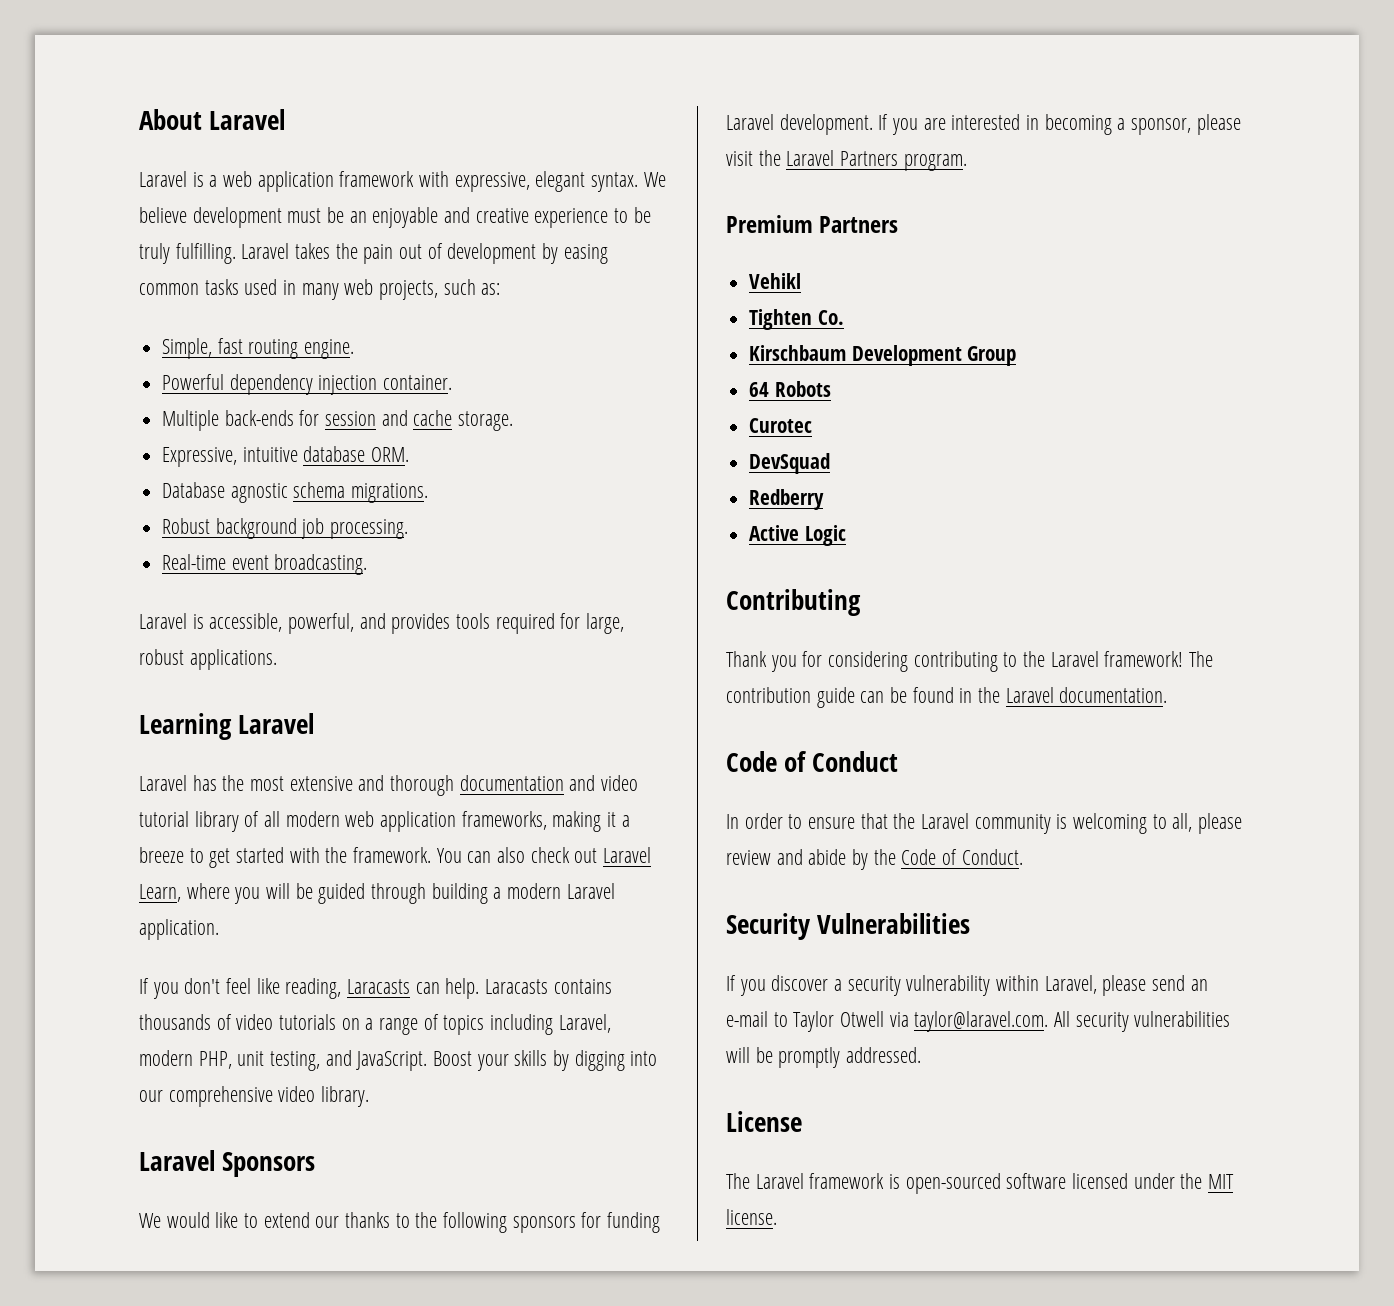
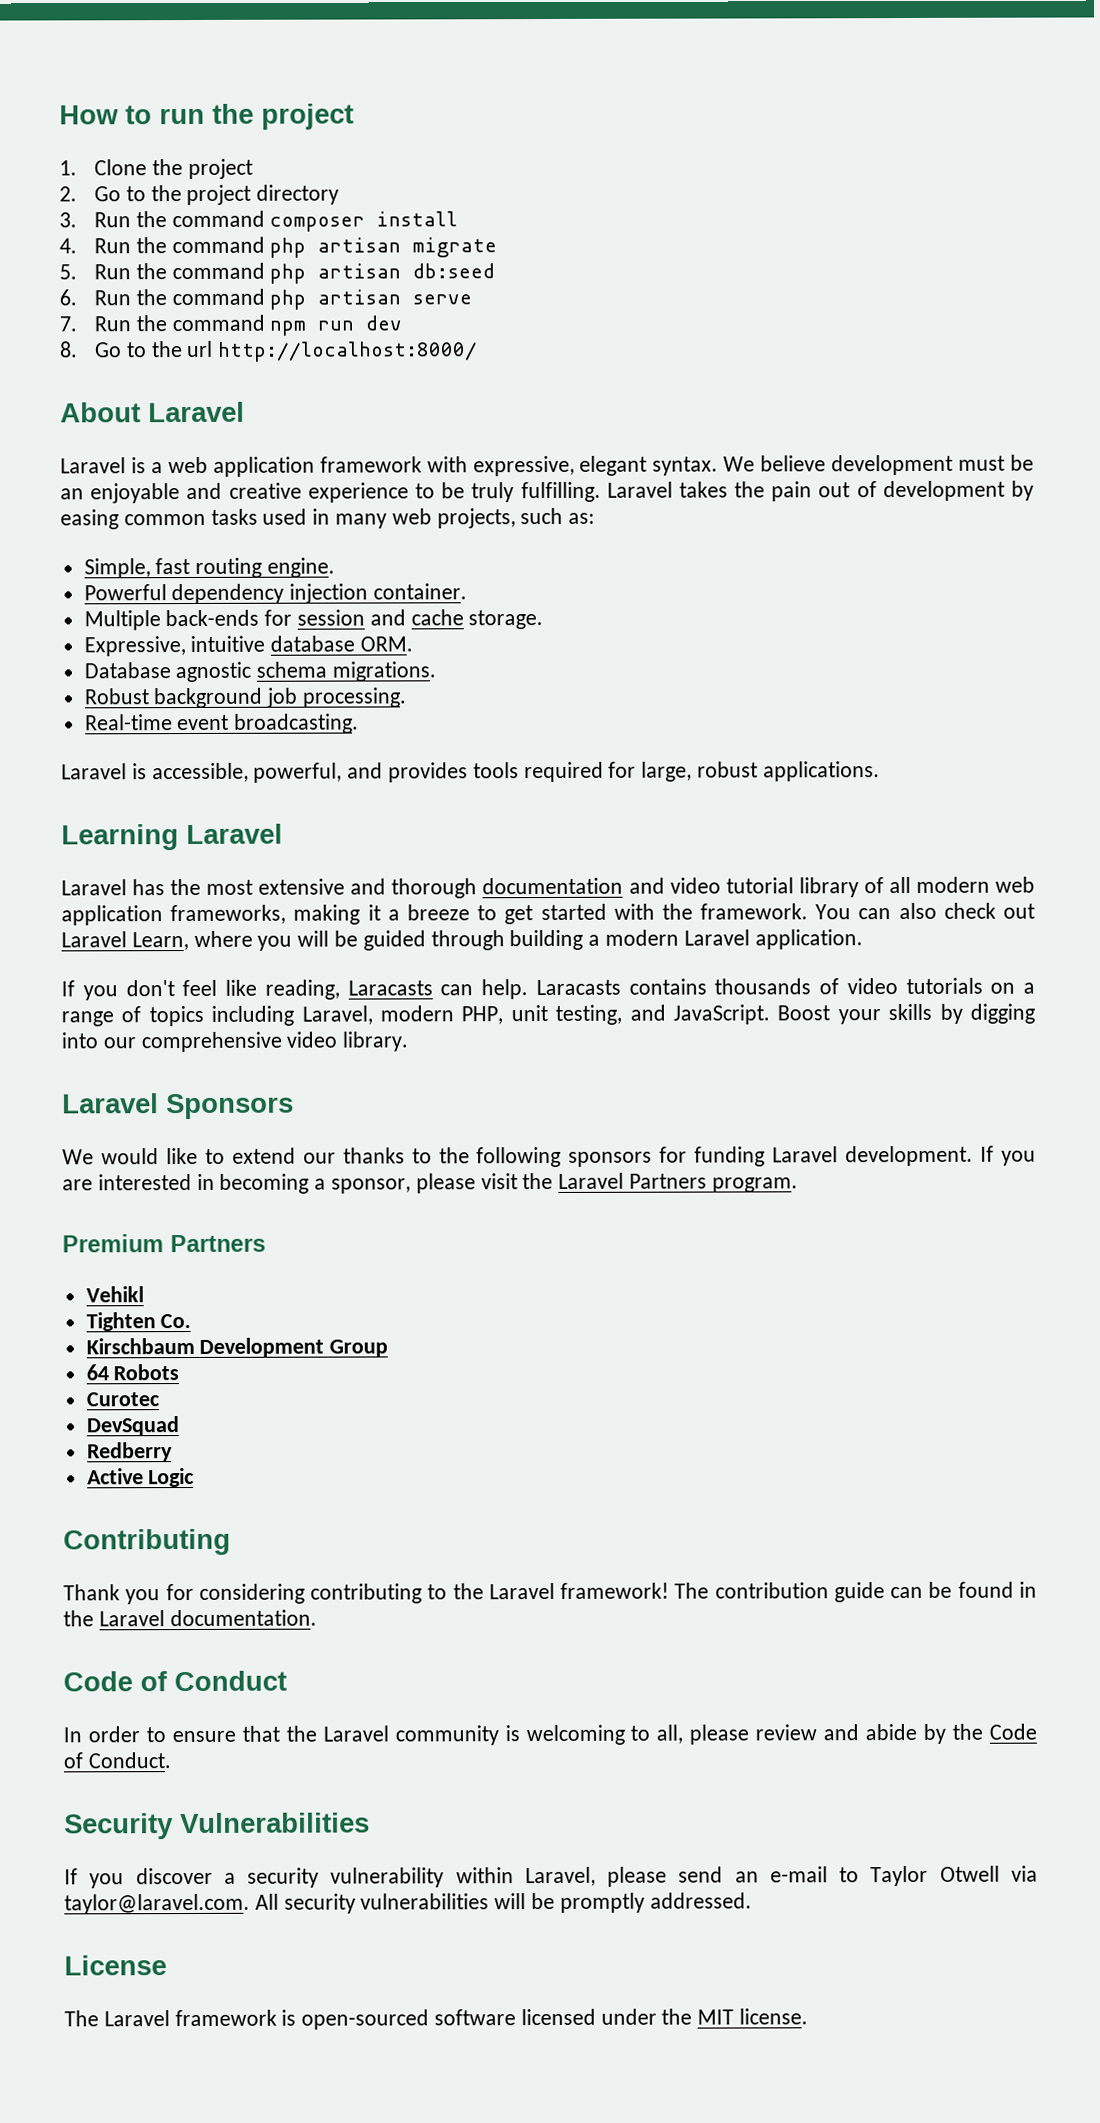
+ How to run the project
+ 1. Clone the project
+ 2. Go to the project directory
+ 3. Run the command composer install
+ 4. Run the command php artisan migrate
+ 5. Run the command php artisan db:seed
+ 6. Run the command php artisan serve
+ 7. Run the command npm run dev
+ 8. Go to the url http://localhost:8000/

